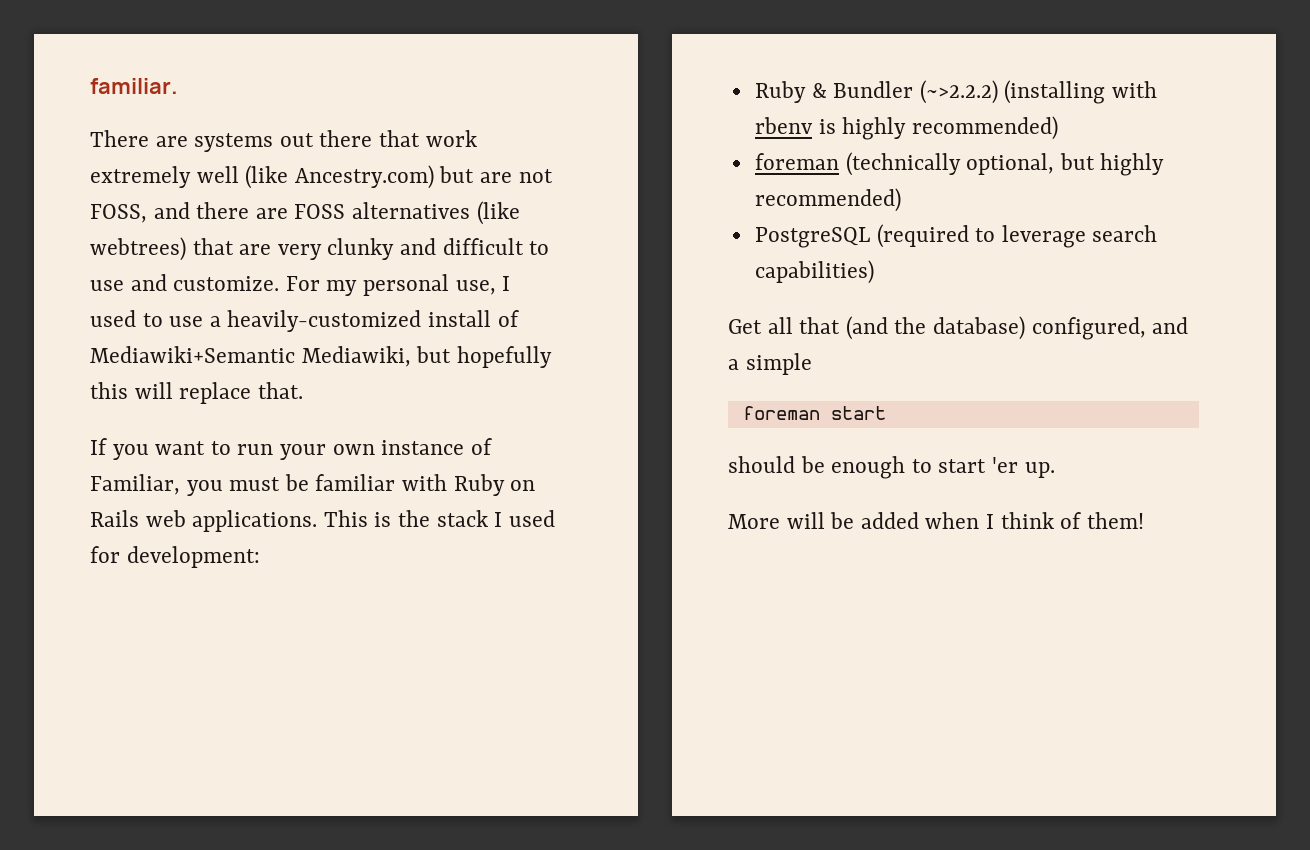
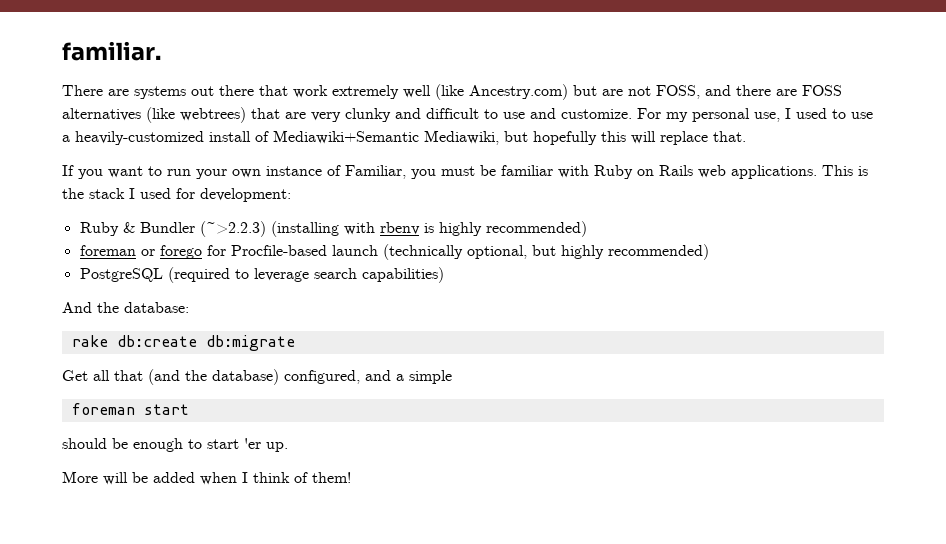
- Ruby & Bundler (~>2.2.2) (installing with rbenv is highly recommended)
+ Ruby & Bundler (~>2.2.3) (installing with rbenv is highly recommended)
- foreman (technically optional, but highly recommended)
+ foreman or forego for Procfile-based launch (technically optional, but highly recommended)
+ And the database:
+ rake db:create db:migrate

